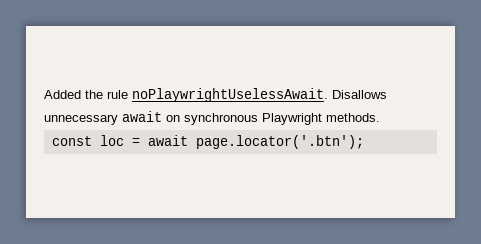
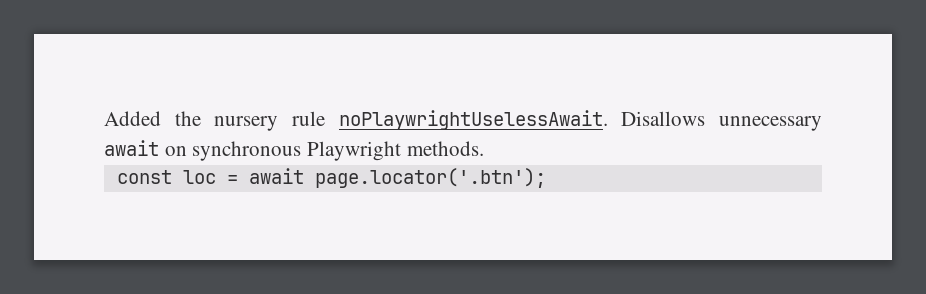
- Added the rule noPlaywrightUselessAwait.
+ Added the nursery rule noPlaywrightUselessAwait.

